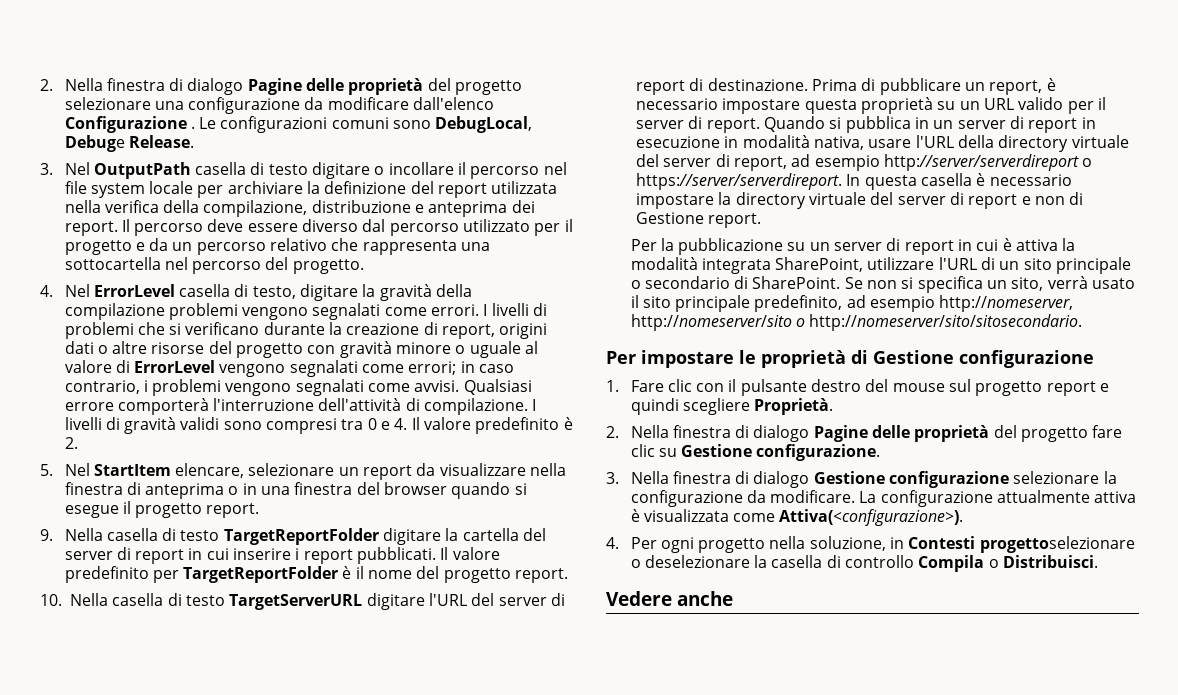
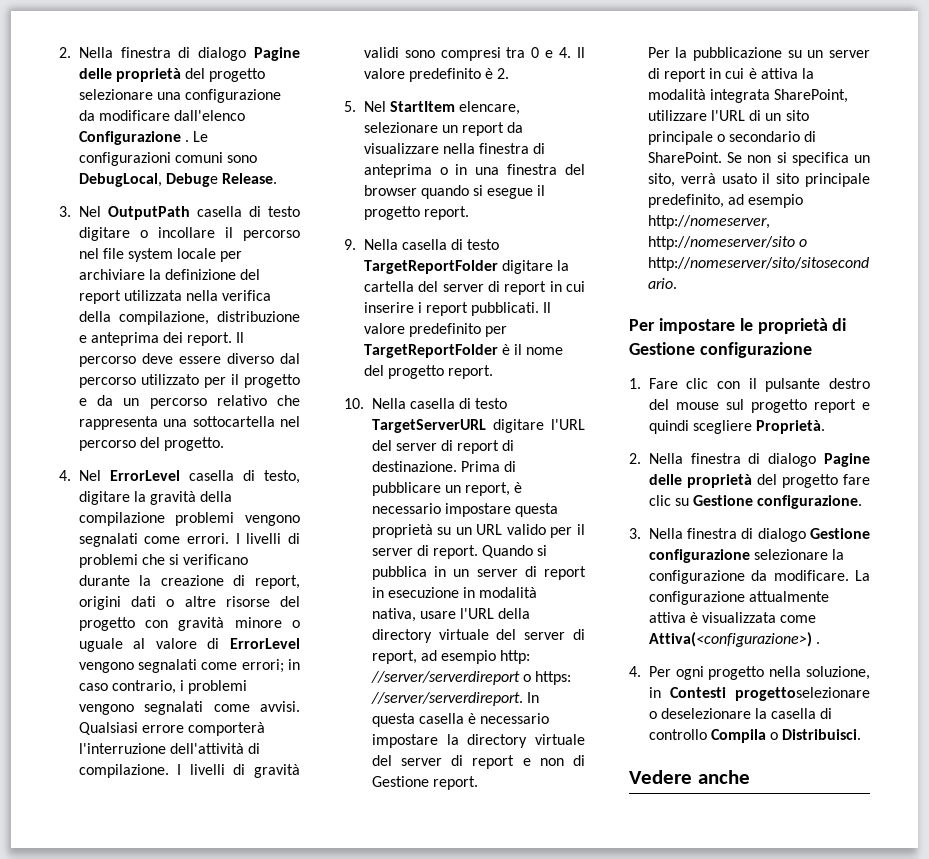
- Quando si pubblica in un server di report in esecuzione in modalità nativa, usare l'URL della directory virtuale del server di report, ad esempio http://server/serverdireport o https://server/serverdireport.
+ Quando si pubblica in un server di report in esecuzione in modalità nativa, usare l'URL della directory virtuale del server di report, ad esempio http: //server/serverdireport o https: //server/serverdireport.
- La configurazione attualmente attiva è visualizzata come Attiva(<configurazione>).
+ La configurazione attualmente attiva è visualizzata come Attiva(<configurazione>) .

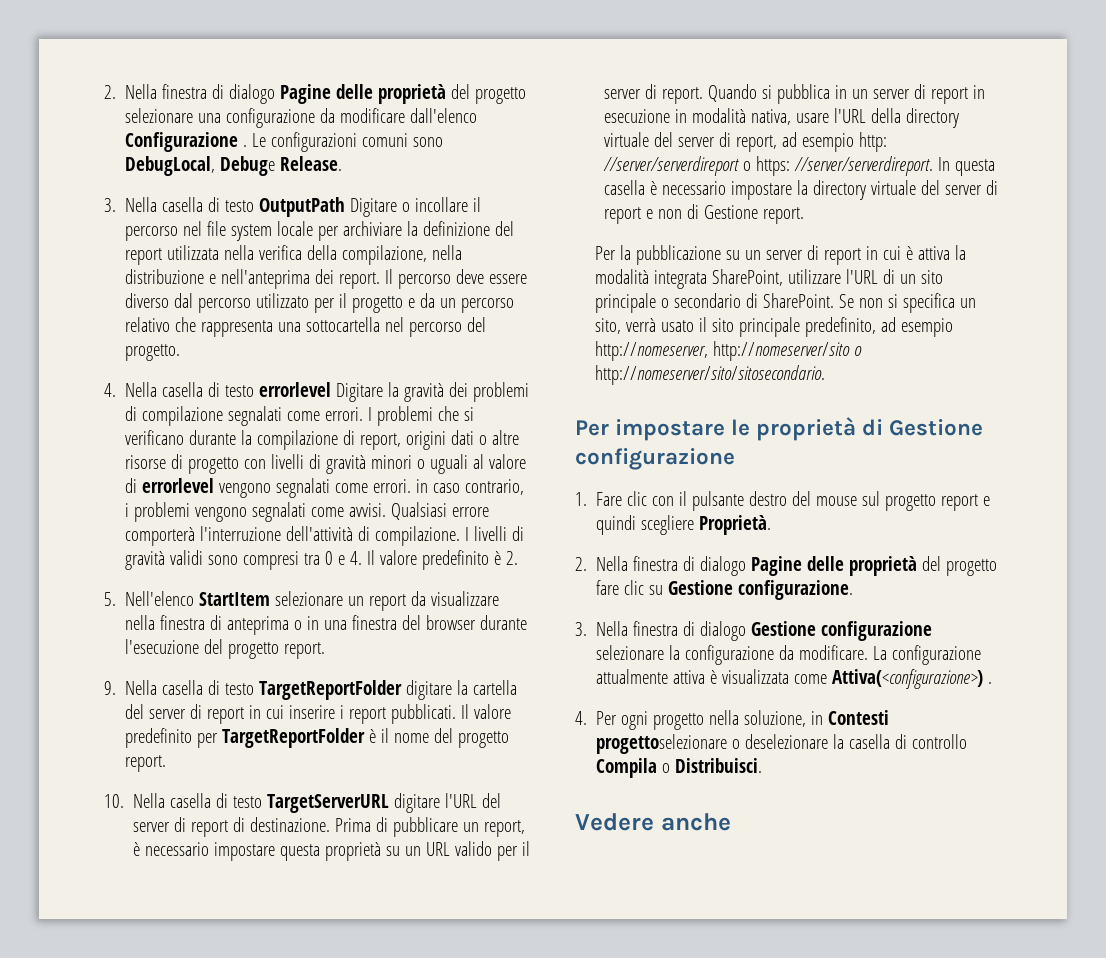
- 3. Nel OutputPath casella di testo digitare o incollare il percorso nel file system locale per archiviare la definizione del report utilizzata nella verifica della compilazione, distribuzione e anteprima dei report.
+ 3. Nella casella di testo OutputPath Digitare o incollare il percorso nel file system locale per archiviare la definizione del report utilizzata nella verifica della compilazione, nella distribuzione e nell'anteprima dei report.
- 4. Nel ErrorLevel casella di testo, digitare la gravità della compilazione problemi vengono segnalati come errori.
+ 4. Nella casella di testo errorlevel Digitare la gravità dei problemi di compilazione segnalati come errori.
- I livelli di problemi che si verificano durante la creazione di report, origini dati o altre risorse del progetto con gravità minore o uguale al valore di ErrorLevel vengono segnalati come errori; in caso contrario, i problemi vengono segnalati come avvisi.
+ I problemi che si verificano durante la compilazione di report, origini dati o altre risorse di progetto con livelli di gravità minori o uguali al valore di errorlevel vengono segnalati come errori. in caso contrario, i problemi vengono segnalati come avvisi.
- 5. Nel StartItem elencare, selezionare un report da visualizzare nella finestra di anteprima o in una finestra del browser quando si esegue il progetto report.
+ 5. Nell'elenco StartItem selezionare un report da visualizzare nella finestra di anteprima o in una finestra del browser durante l'esecuzione del progetto report.

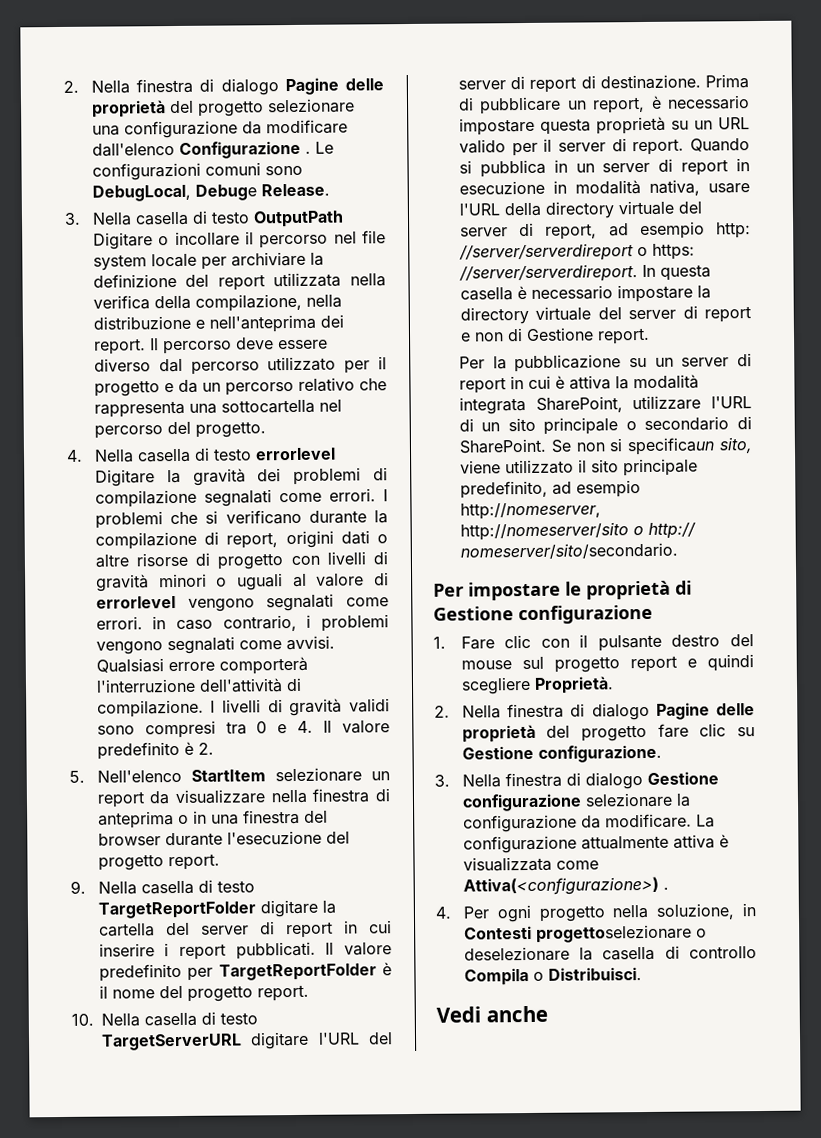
- Se non si specifica un sito, verrà usato il sito principale predefinito, ad esempio http://nomeserver, http://nomeserver/sito o http://nomeserver/sito/sitosecondario.
+ Se non si specificaun sito, viene utilizzato il sito principale predefinito, ad esempio http://nomeserver, http://nomeserver/sito o http:// nomeserver/sito/secondario.
- Vedere anche
+ Vedi anche

